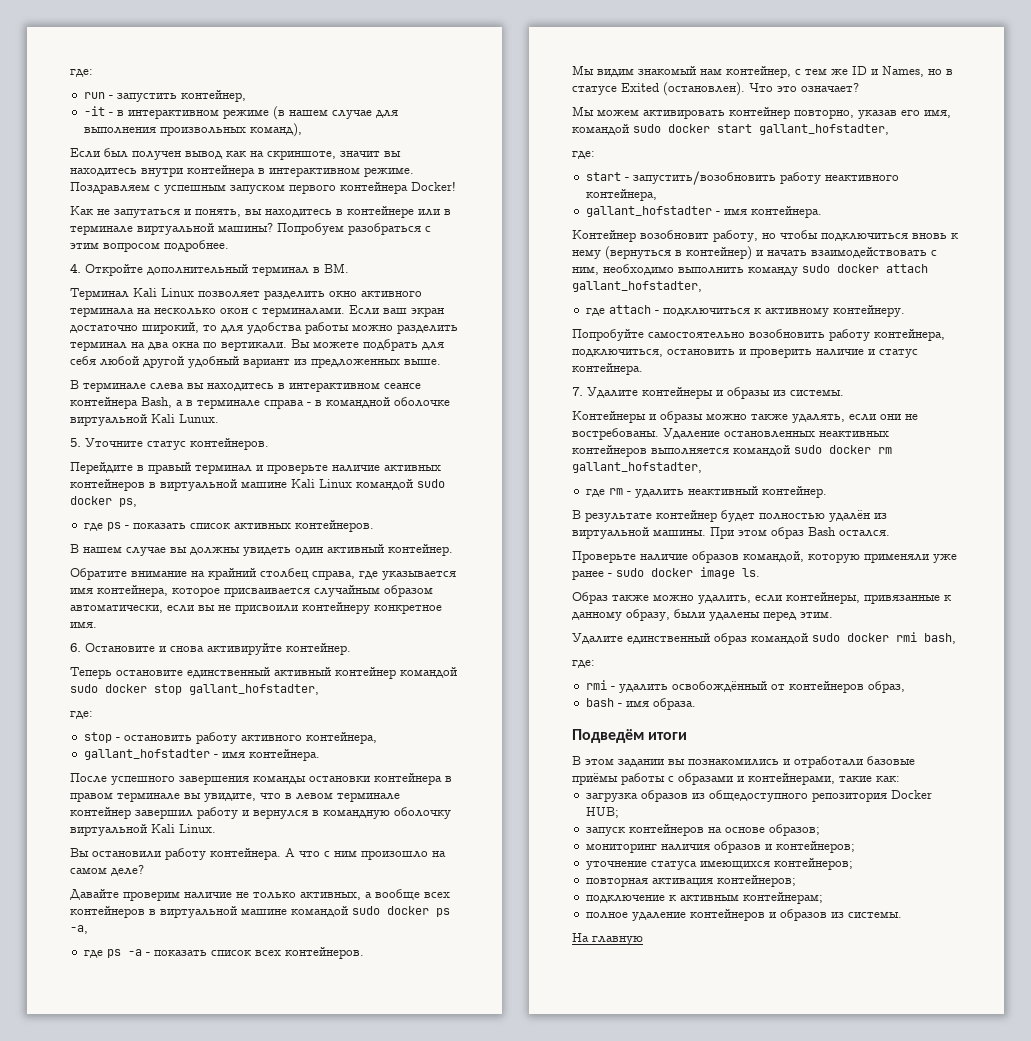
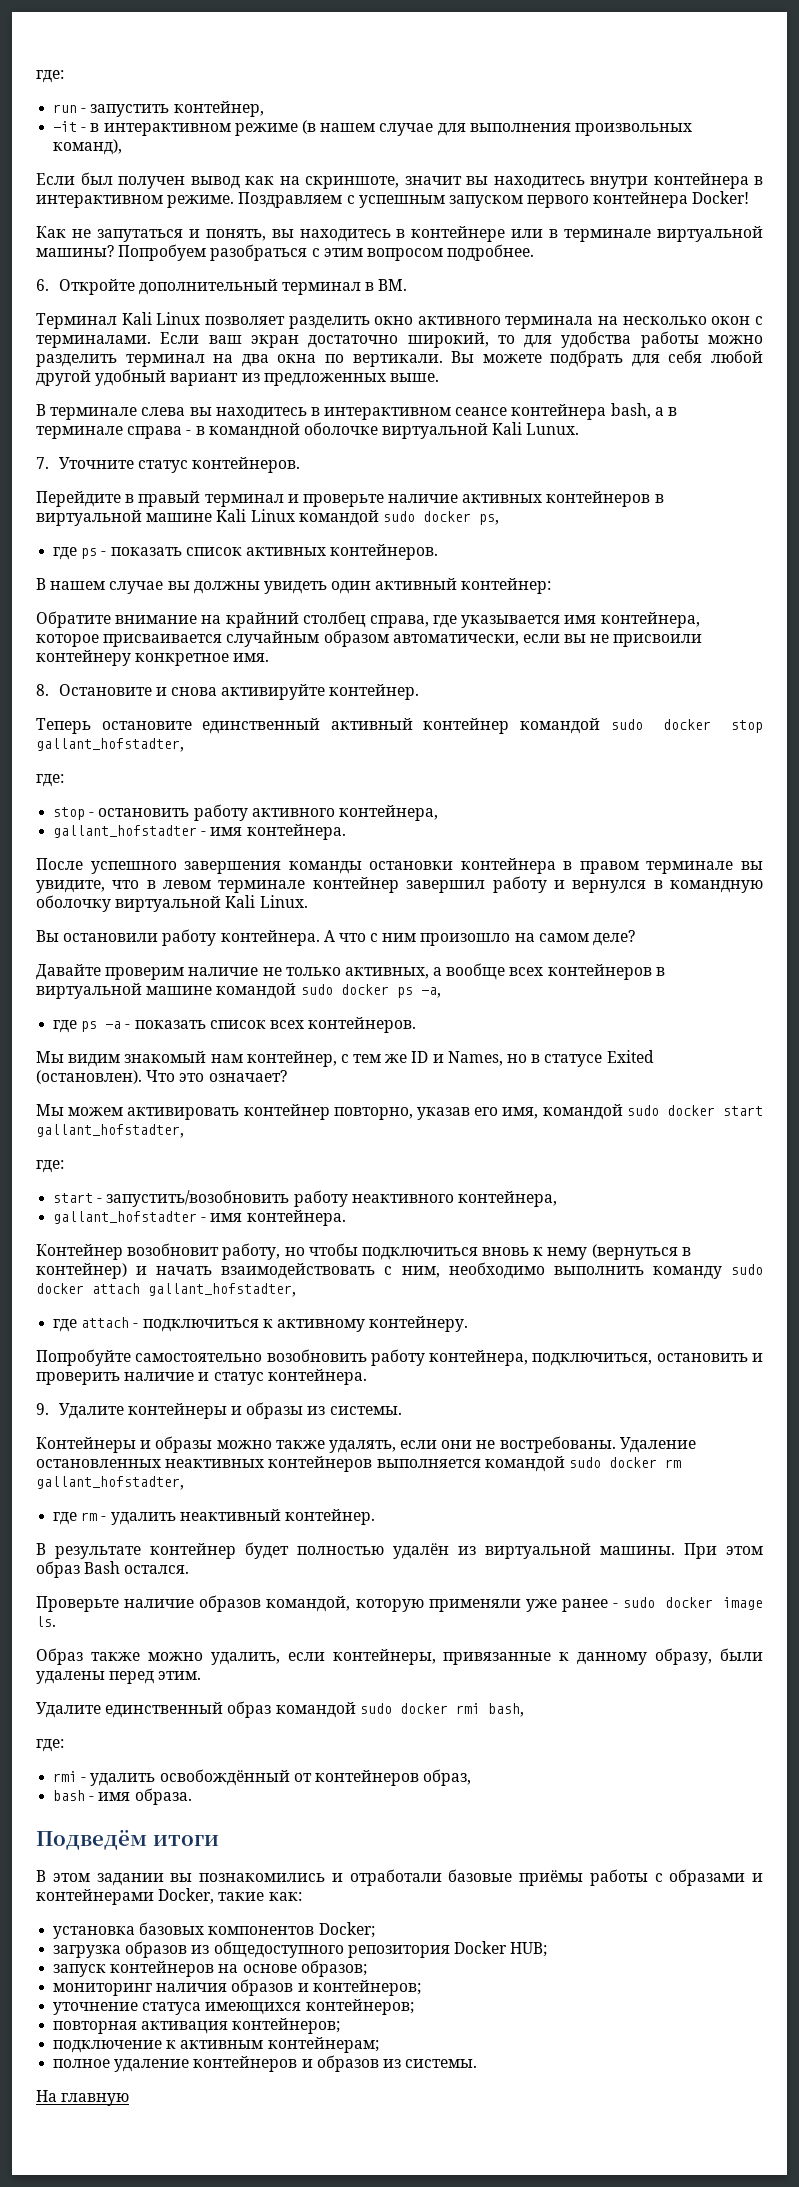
- 4. Откройте дополнительный терминал в ВМ.
+ 6. Откройте дополнительный терминал в ВМ.
- В терминале слева вы находитесь в интерактивном сеансе контейнера Bash, а в терминале справа - в командной оболочке виртуальной Kali Lunux.
+ В терминале слева вы находитесь в интерактивном сеансе контейнера bash, а в терминале справа - в командной оболочке виртуальной Kali Lunux.
- 5. Уточните статус контейнеров.
+ 7. Уточните статус контейнеров.
- В нашем случае вы должны увидеть один активный контейнер.
+ В нашем случае вы должны увидеть один активный контейнер:
- 6. Остановите и снова активируйте контейнер.
+ 8. Остановите и снова активируйте контейнер.
- 7. Удалите контейнеры и образы из системы.
+ 9. Удалите контейнеры и образы из системы.
- В этом задании вы познакомились и отработали базовые приёмы работы с образами и контейнерами, такие как:
+ В этом задании вы познакомились и отработали базовые приёмы работы с образами и контейнерами Docker, такие как:
+ установка базовых компонентов Docker;

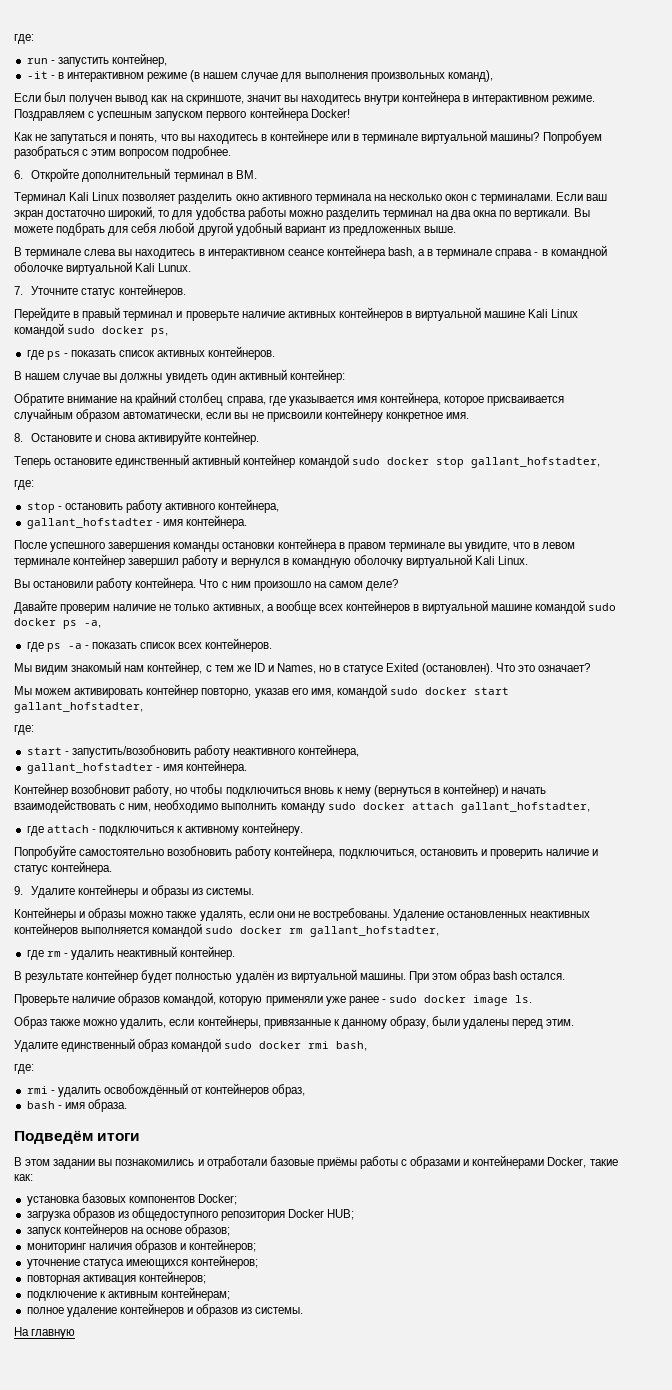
- Как не запутаться и понять, вы находитесь в контейнере или в терминале виртуальной машины?
+ Как не запутаться и понять, что вы находитесь в контейнере или в терминале виртуальной машины?
- А что с ним произошло на самом деле?
+ Что с ним произошло на самом деле?
- При этом образ Bash остался.
+ При этом образ bash остался.

